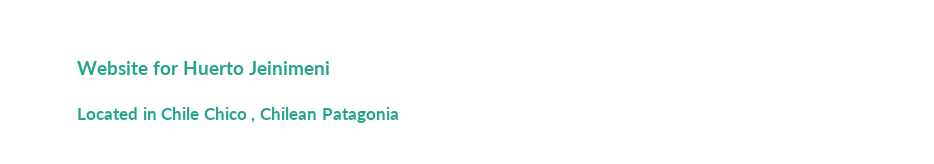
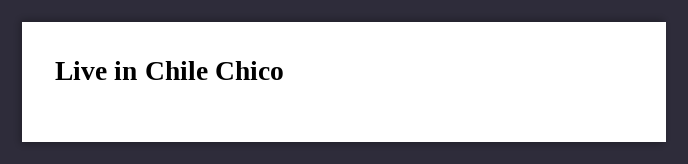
- Website for Huerto Jeinimeni
- Located in Chile Chico , Chilean Patagonia
+ Live in Chile Chico

